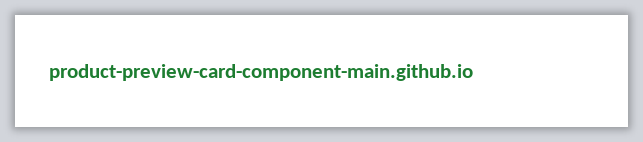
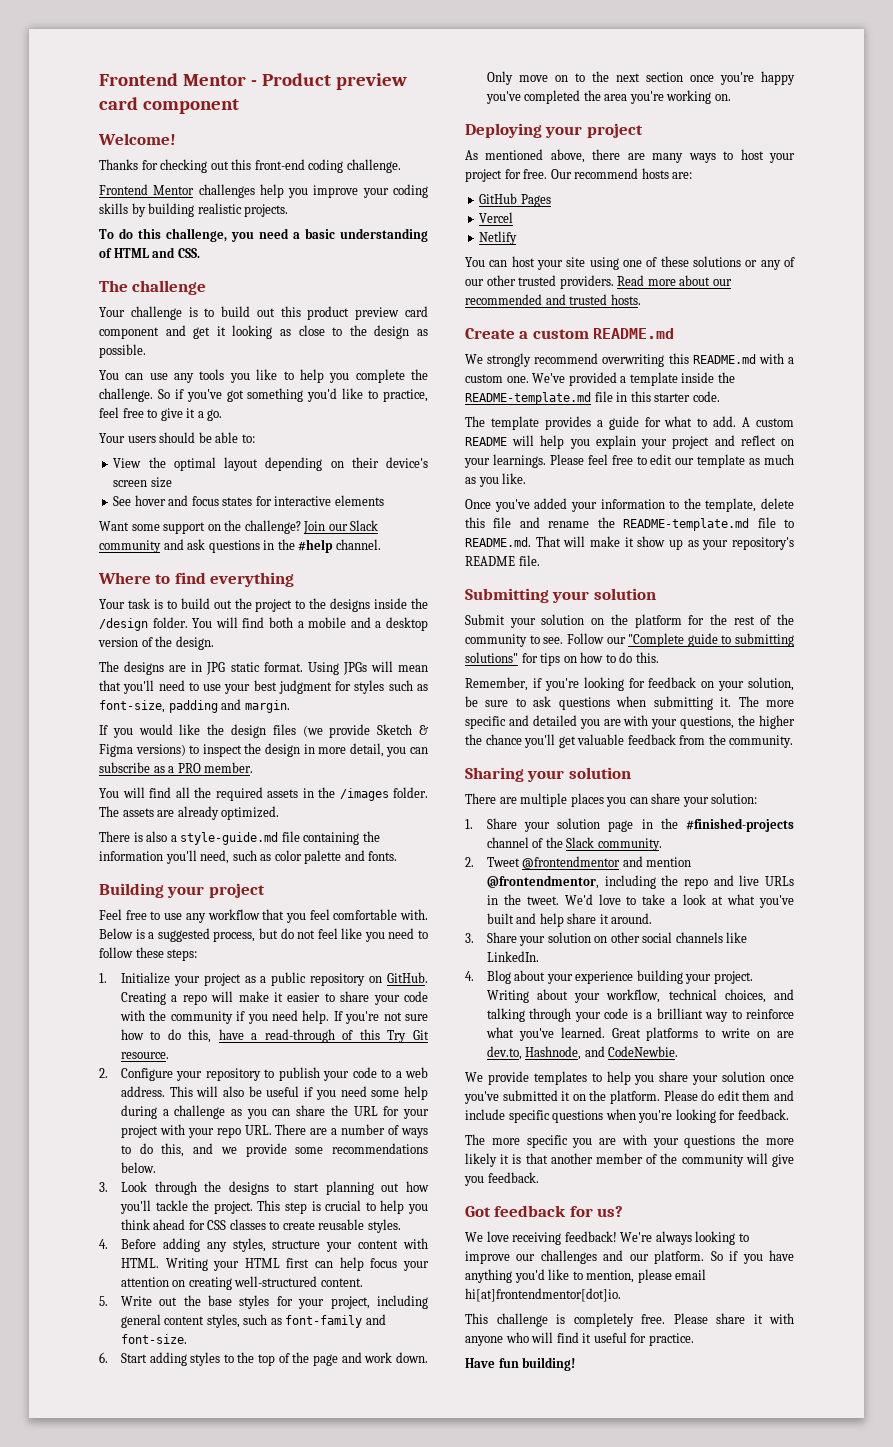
- product-preview-card-component-main.github.io
+ Frontend Mentor - Product preview card component
+ Welcome!
+ Thanks for checking out this front-end coding challenge.
+ Frontend Mentor challenges help you improve your coding skills by building realistic projects.
+ To do this challenge, you need a basic understanding of HTML and CSS.
+ The challenge
+ Your challenge is to build out this product preview card component and get it looking as close to the design as possible.
+ You can use any tools you like to help you complete the challenge. So if you've got something you'd like to practice, feel free to give it a go.
+ Your users should be able to:
+ View the optimal layout depending on their device's screen size
+ See hover and focus states for interactive elements
+ Want some support on the challenge? Join our Slack community and ask questions in the #help channel.
+ Where to find everything
+ Your task is to build out the project to the designs inside the /design folder. You will find both a mobile and a desktop version of the design.
+ The designs are in JPG static format. Using JPGs will mean that you'll need to use your best judgment for styles such as font-size, padding and margin.
+ If you would like the design files (we provide Sketch & Figma versions) to inspect the design in more detail, you can subscribe as a PRO member.
+ You will find all the required assets in the /images folder. The assets are already optimized.
+ There is also a style-guide.md file containing the information you'll need, such as color palette and fonts.
+ Building your project
+ Feel free to use any workflow that you feel comfortable with. Below is a suggested process, but do not feel like you need to follow these steps:
+ 1. Initialize your project as a public repository on GitHub. Creating a repo will make it easier to share your code with the community if you need help. If you're not sure how to do this, have a read-through of this Try Git resource.
+ 2. Configure your repository to publish your code to a web address. This will also be useful if you need some help during a challenge as you can share the URL for your project with your repo URL. There are a number of ways to do this, and we provide some recommendations below.
+ 3. Look through the designs to start planning out how you'll tackle the project. This step is crucial to help you think ahead for CSS classes to create reusable styles.
+ 4. Before adding any styles, structure your content with HTML. Writing your HTML first can help focus your attention on creating well-structured content.
+ 5. Write out the base styles for your project, including general content styles, such as font-family and font-size.
+ 6. Start adding styles to the top of the page and work down. Only move on to the next section once you're happy you've completed the area you're working on.
+ Deploying your project
+ As mentioned above, there are many ways to host your project for free. Our recommend hosts are:
+ GitHub Pages
+ Vercel
+ Netlify
+ You can host your site using one of these solutions or any of our other trusted providers. Read more about our recommended and trusted hosts.
+ Create a custom README.md
+ We strongly recommend overwriting this README.md with a custom one. We've provided a template inside the README-template.md file in this starter code.
+ The template provides a guide for what to add. A custom README will help you explain your project and reflect on your learnings. Please feel free to edit our template as much as you like.
+ Once you've added your information to the template, delete this file and rename the README-template.md file to README.md. That will make it show up as your repository's README file.
+ Submitting your solution
+ Submit your solution on the platform for the rest of the community to see. Follow our "Complete guide to submitting solutions" for tips on how to do this.
+ Remember, if you're looking for feedback on your solution, be sure to ask questions when submitting it. The more specific and detailed you are with your questions, the higher the chance you'll get valuable feedback from the community.
+ Sharing your solution
+ There are multiple places you can share your solution:
+ 1. Share your solution page in the #finished-projects channel of the Slack community.
+ 2. Tweet @frontendmentor and mention @frontendmentor, including the repo and live URLs in the tweet. We'd love to take a look at what you've built and help share it around.
+ 3. Share your solution on other social channels like LinkedIn.
+ 4. Blog about your experience building your project. Writing about your workflow, technical choices, and talking through your code is a brilliant way to reinforce what you've learned. Great platforms to write on are dev.to, Hashnode, and CodeNewbie.
+ We provide templates to help you share your solution once you've submitted it on the platform. Please do edit them and include specific questions when you're looking for feedback.
+ The more specific you are with your questions the more likely it is that another member of the community will give you feedback.
+ Got feedback for us?
+ We love receiving feedback! We're always looking to improve our challenges and our platform. So if you have anything you'd like to mention, please email hi[at]frontendmentor[dot]io.
+ This challenge is completely free. Please share it with anyone who will find it useful for practice.
+ Have fun building!

